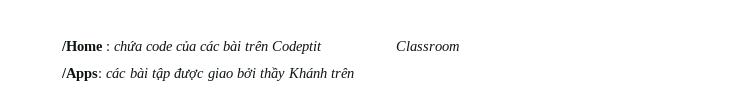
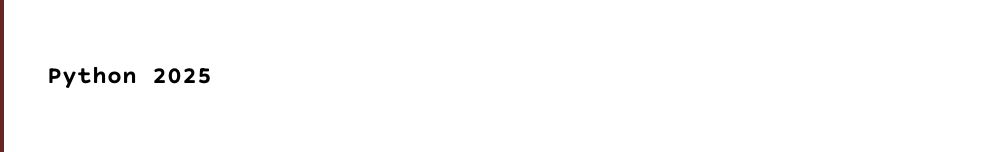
- /Home : chứa code của các bài trên Codeptit
- /Apps: các bài tập được giao bởi thầy Khánh trên Classroom
+ Python 2025

